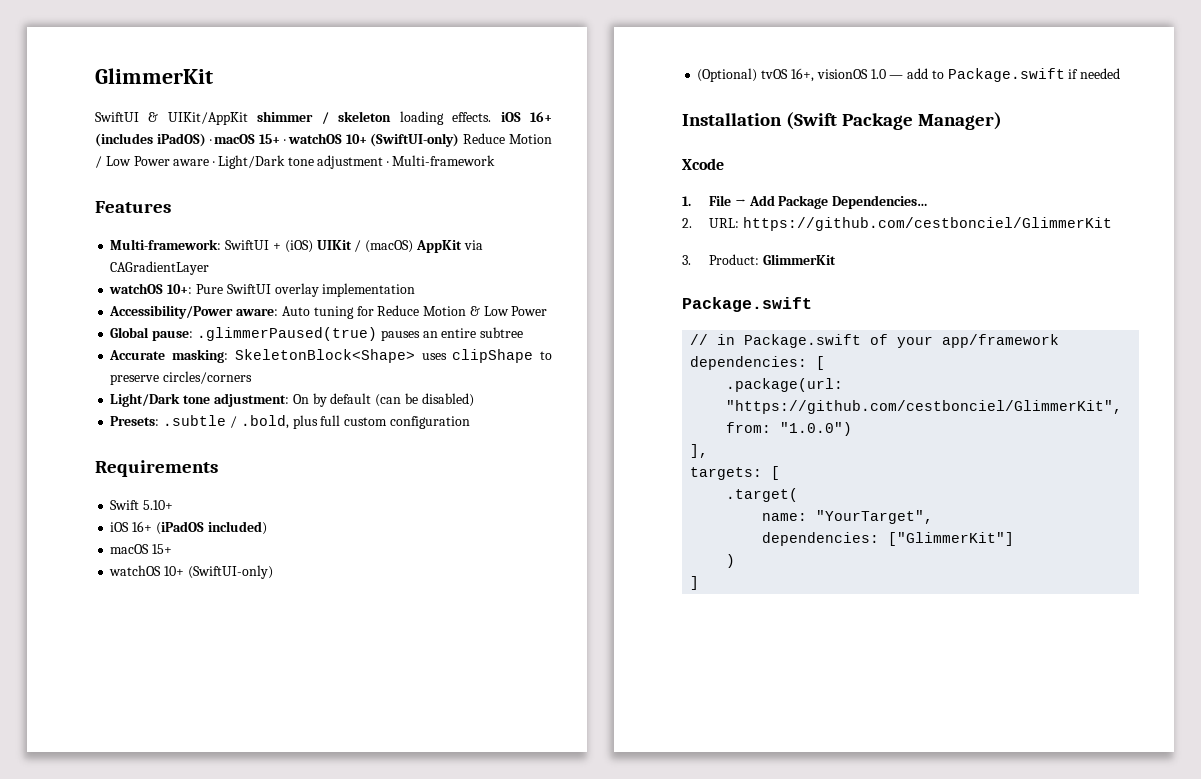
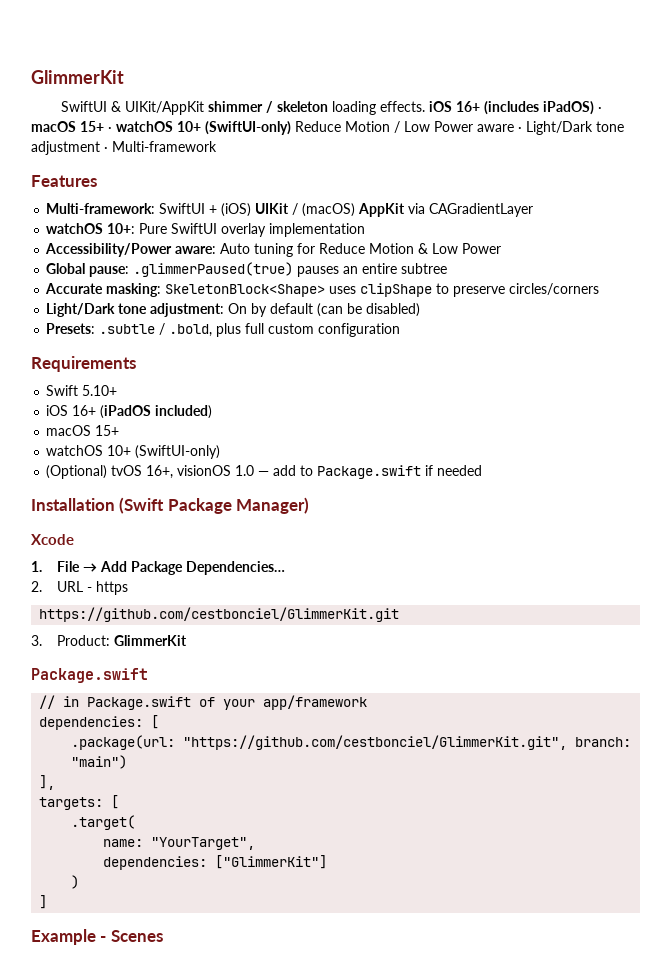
- 2. URL: https://github.com/cestbonciel/GlimmerKit
+ 2. URL - https
+ https://github.com/cestbonciel/GlimmerKit.git
- .package(url: "https://github.com/cestbonciel/GlimmerKit", from: "1.0.0")
+ .package(url: "https://github.com/cestbonciel/GlimmerKit.git", branch: "main")
+ Example - Scenes

